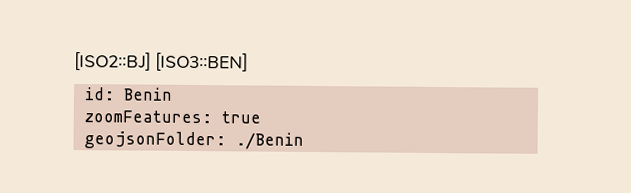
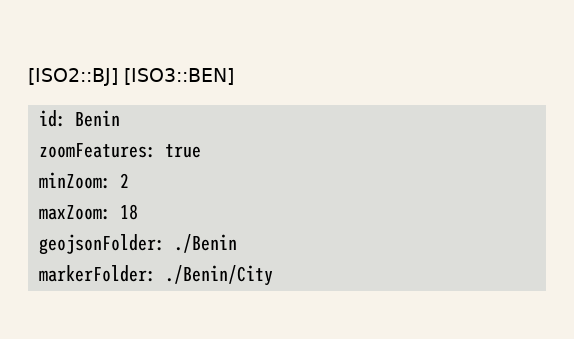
+ minZoom: 2
+ maxZoom: 18
+ markerFolder: ./Benin/City

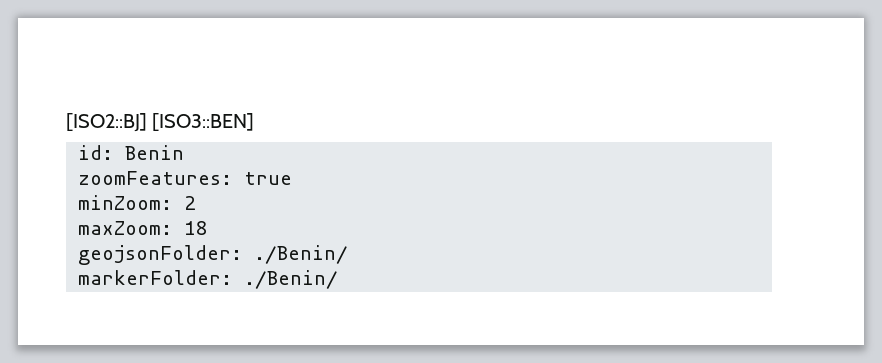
- geojsonFolder: ./Benin
+ geojsonFolder: ./Benin/
- markerFolder: ./Benin/City
+ markerFolder: ./Benin/

